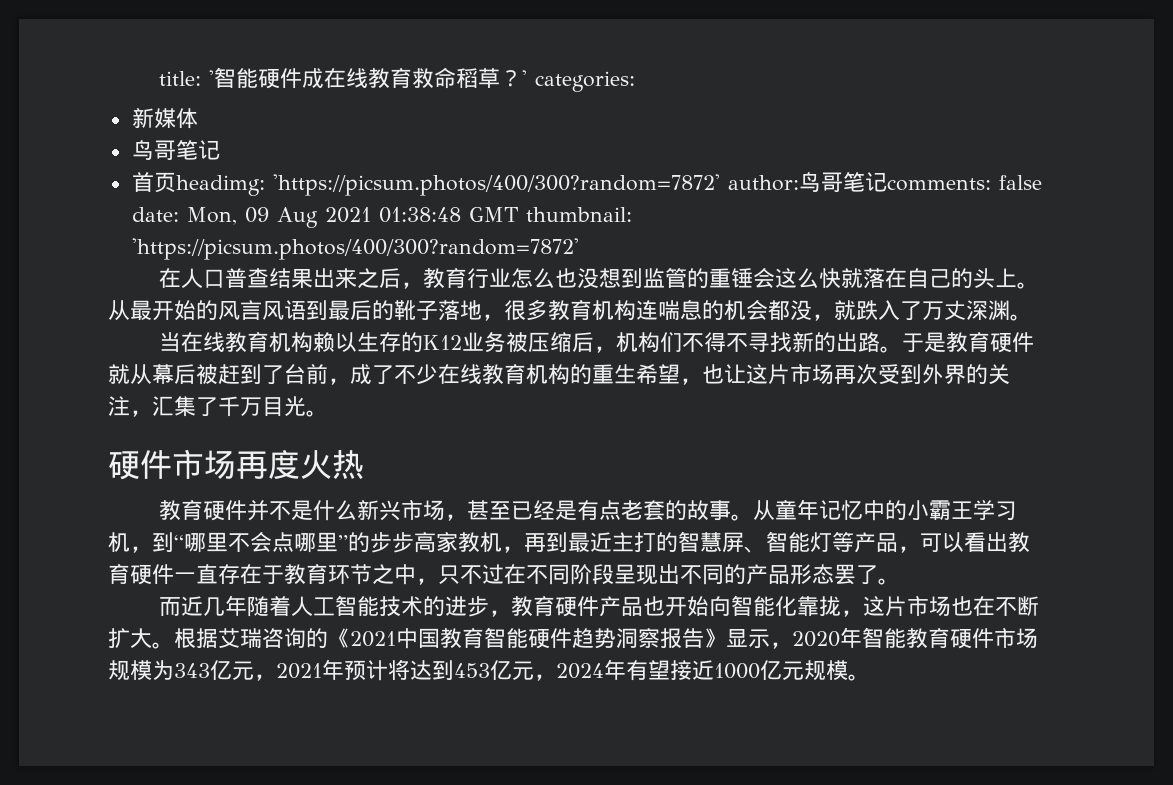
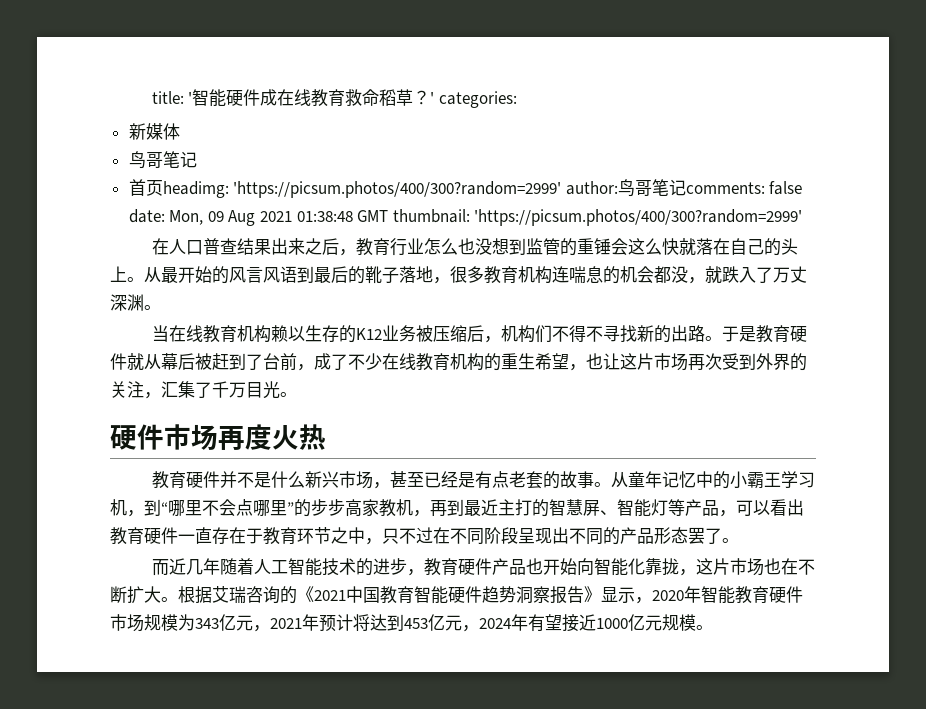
- 首页headimg: 'https://picsum.photos/400/300?random=7872' author:鸟哥笔记comments: false date: Mon, 09 Aug 2021 01:38:48 GMT thumbnail: 'https://picsum.photos/400/300?random=7872'
+ 首页headimg: 'https://picsum.photos/400/300?random=2999' author:鸟哥笔记comments: false date: Mon, 09 Aug 2021 01:38:48 GMT thumbnail: 'https://picsum.photos/400/300?random=2999'

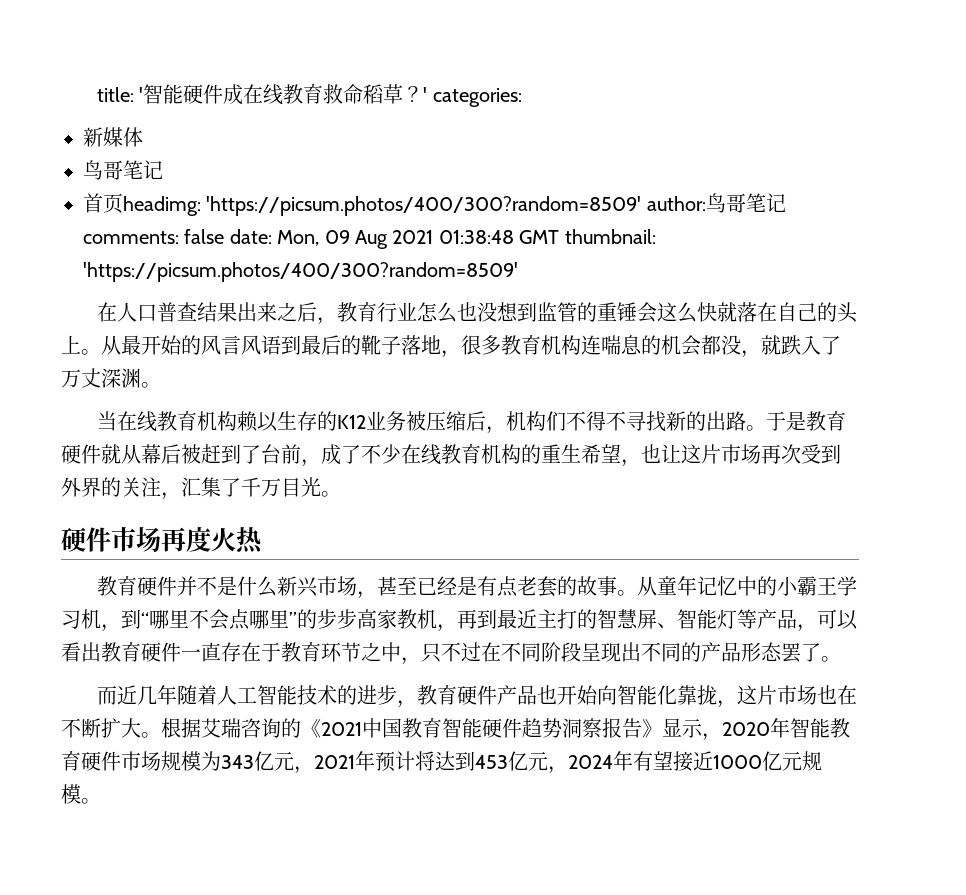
- 首页headimg: 'https://picsum.photos/400/300?random=2999' author:鸟哥笔记comments: false date: Mon, 09 Aug 2021 01:38:48 GMT thumbnail: 'https://picsum.photos/400/300?random=2999'
+ 首页headimg: 'https://picsum.photos/400/300?random=8509' author:鸟哥笔记comments: false date: Mon, 09 Aug 2021 01:38:48 GMT thumbnail: 'https://picsum.photos/400/300?random=8509'

